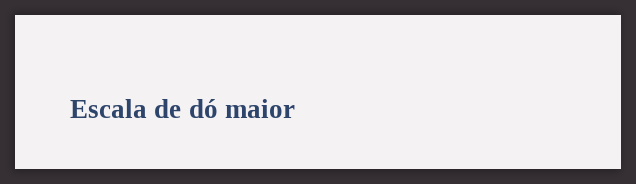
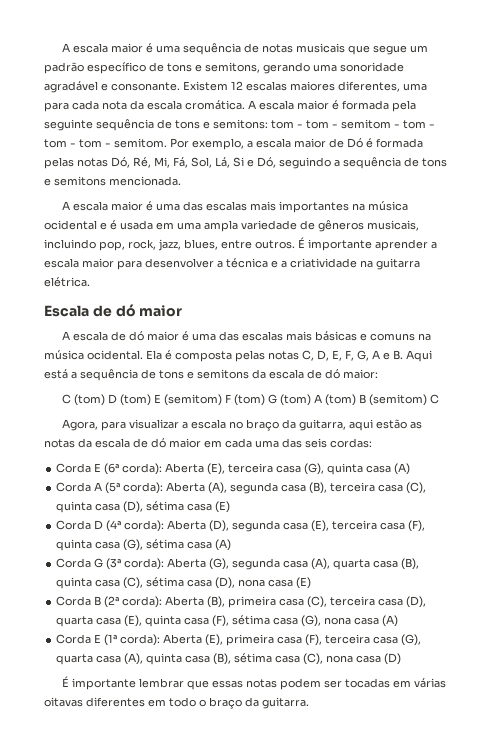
+ A escala maior é uma sequência de notas musicais que segue um padrão específico de tons e semitons, gerando uma sonoridade agradável e consonante. Existem 12 escalas maiores diferentes, uma para cada nota da escala cromática. A escala maior é formada pela seguinte sequência de tons e semitons: tom - tom - semitom - tom - tom - tom - semitom. Por exemplo, a escala maior de Dó é formada pelas notas Dó, Ré, Mi, Fá, Sol, Lá, Si e Dó, seguindo a sequência de tons e semitons mencionada.
+ A escala maior é uma das escalas mais importantes na música ocidental e é usada em uma ampla variedade de gêneros musicais, incluindo pop, rock, jazz, blues, entre outros. É importante aprender a escala maior para desenvolver a técnica e a criatividade na guitarra elétrica.
  Escala de dó maior
+ A escala de dó maior é uma das escalas mais básicas e comuns na música ocidental. Ela é composta pelas notas C, D, E, F, G, A e B. Aqui está a sequência de tons e semitons da escala de dó maior:
+ C (tom) D (tom) E (semitom) F (tom) G (tom) A (tom) B (semitom) C
+ Agora, para visualizar a escala no braço da guitarra, aqui estão as notas da escala de dó maior em cada uma das seis cordas:
+ Corda E (6ª corda): Aberta (E), terceira casa (G), quinta casa (A)
+ Corda A (5ª corda): Aberta (A), segunda casa (B), terceira casa (C), quinta casa (D), sétima casa (E)
+ Corda D (4ª corda): Aberta (D), segunda casa (E), terceira casa (F), quinta casa (G), sétima casa (A)
+ Corda G (3ª corda): Aberta (G), segunda casa (A), quarta casa (B), quinta casa (C), sétima casa (D), nona casa (E)
+ Corda B (2ª corda): Aberta (B), primeira casa (C), terceira casa (D), quarta casa (E), quinta casa (F), sétima casa (G), nona casa (A)
+ Corda E (1ª corda): Aberta (E), primeira casa (F), terceira casa (G), quarta casa (A), quinta casa (B), sétima casa (C), nona casa (D)
+ É importante lembrar que essas notas podem ser tocadas em várias oitavas diferentes em todo o braço da guitarra.

